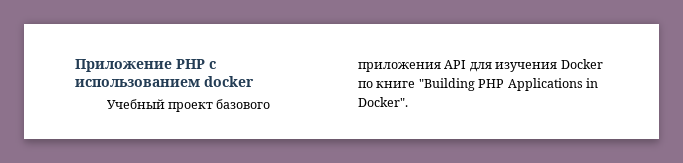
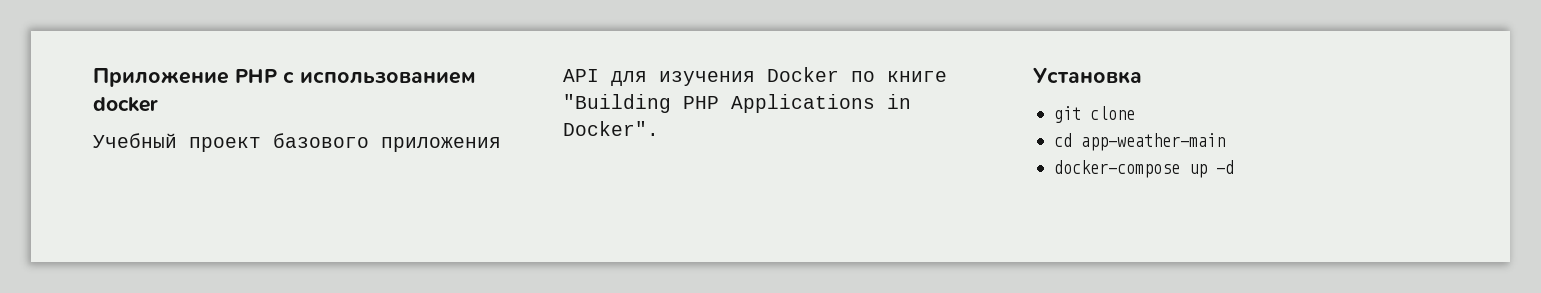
+ Установка
+ git clone
+ cd app-weather-main
+ docker-compose up -d

